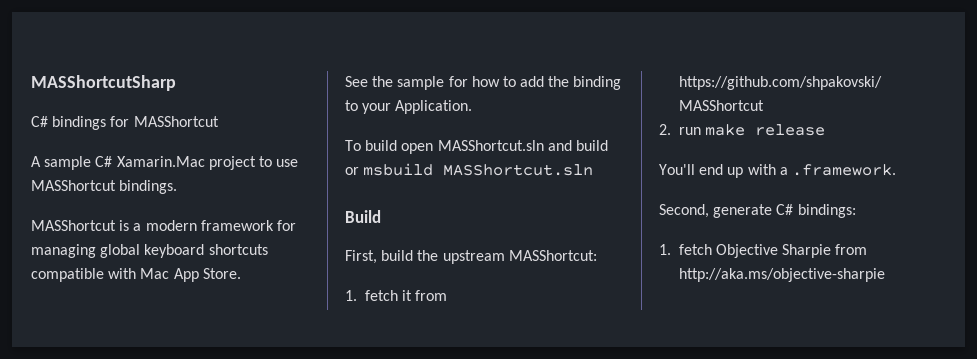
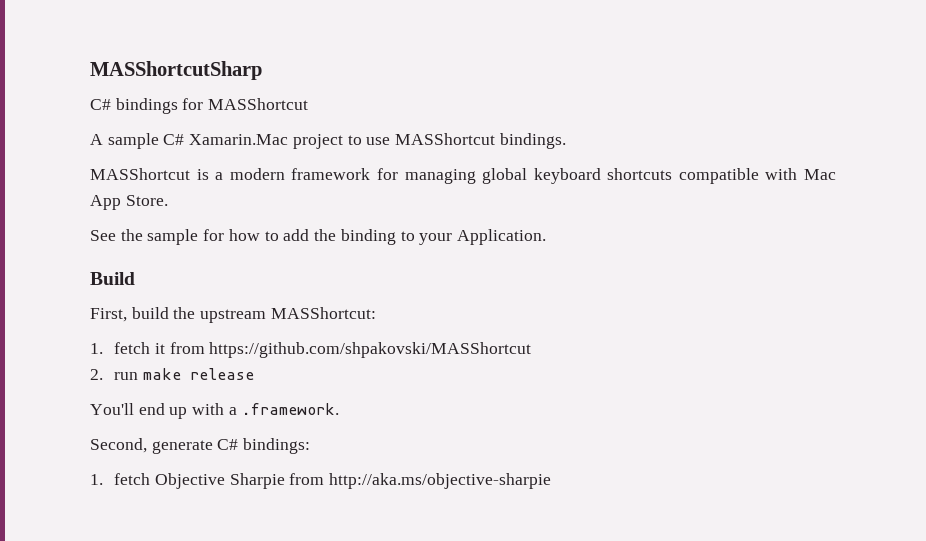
- To build open MASShortcut.sln and build or msbuild MASShortcut.sln

